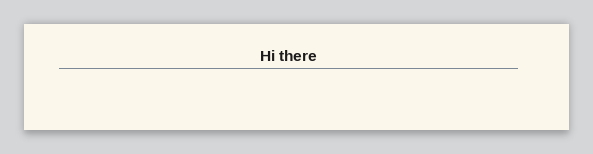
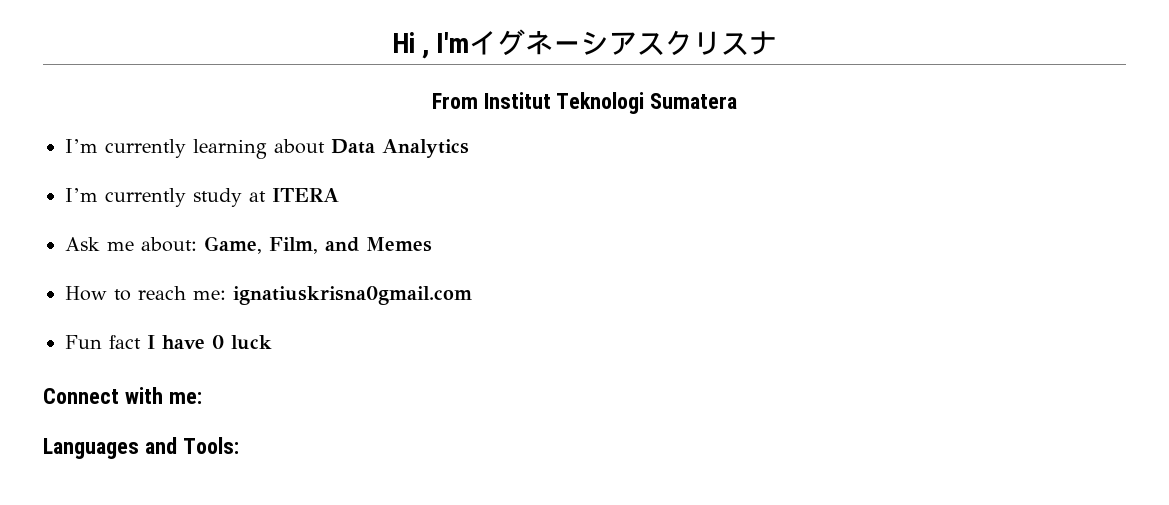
- Hi there
+ Hi , I'mイグネーシアスクリスナ
+ From Institut Teknologi Sumatera
+ I’m currently learning about Data Analytics
+ I’m currently study at ITERA
+ Ask me about: Game, Film, and Memes
+ How to reach me: ignatiuskrisna0gmail.com
+ Fun fact I have 0 luck
+ Connect with me:
+ Languages and Tools:

